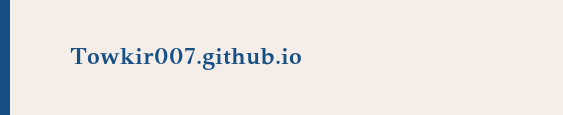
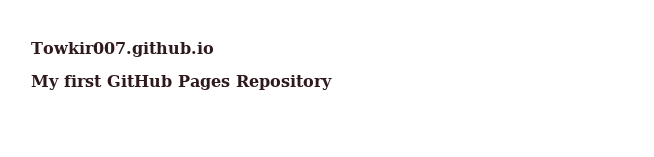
+ My first GitHub Pages Repository

